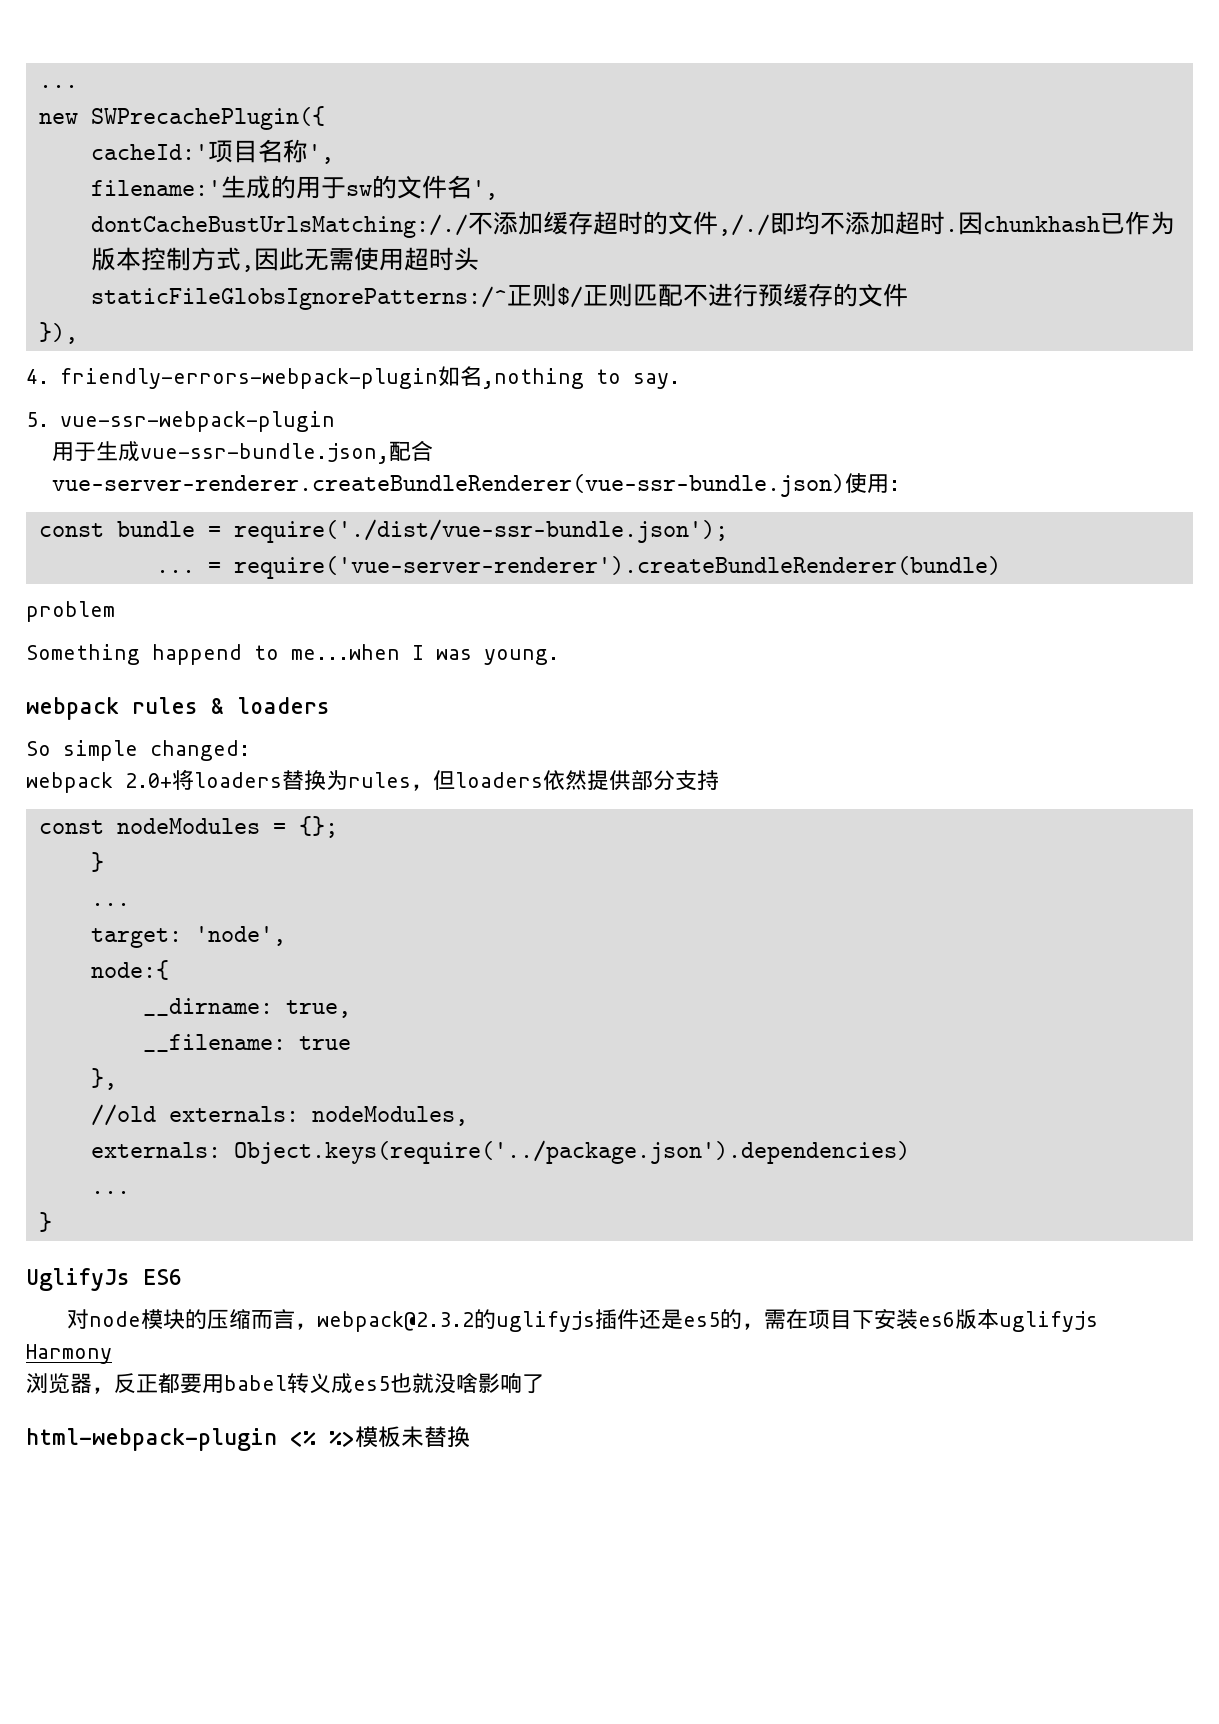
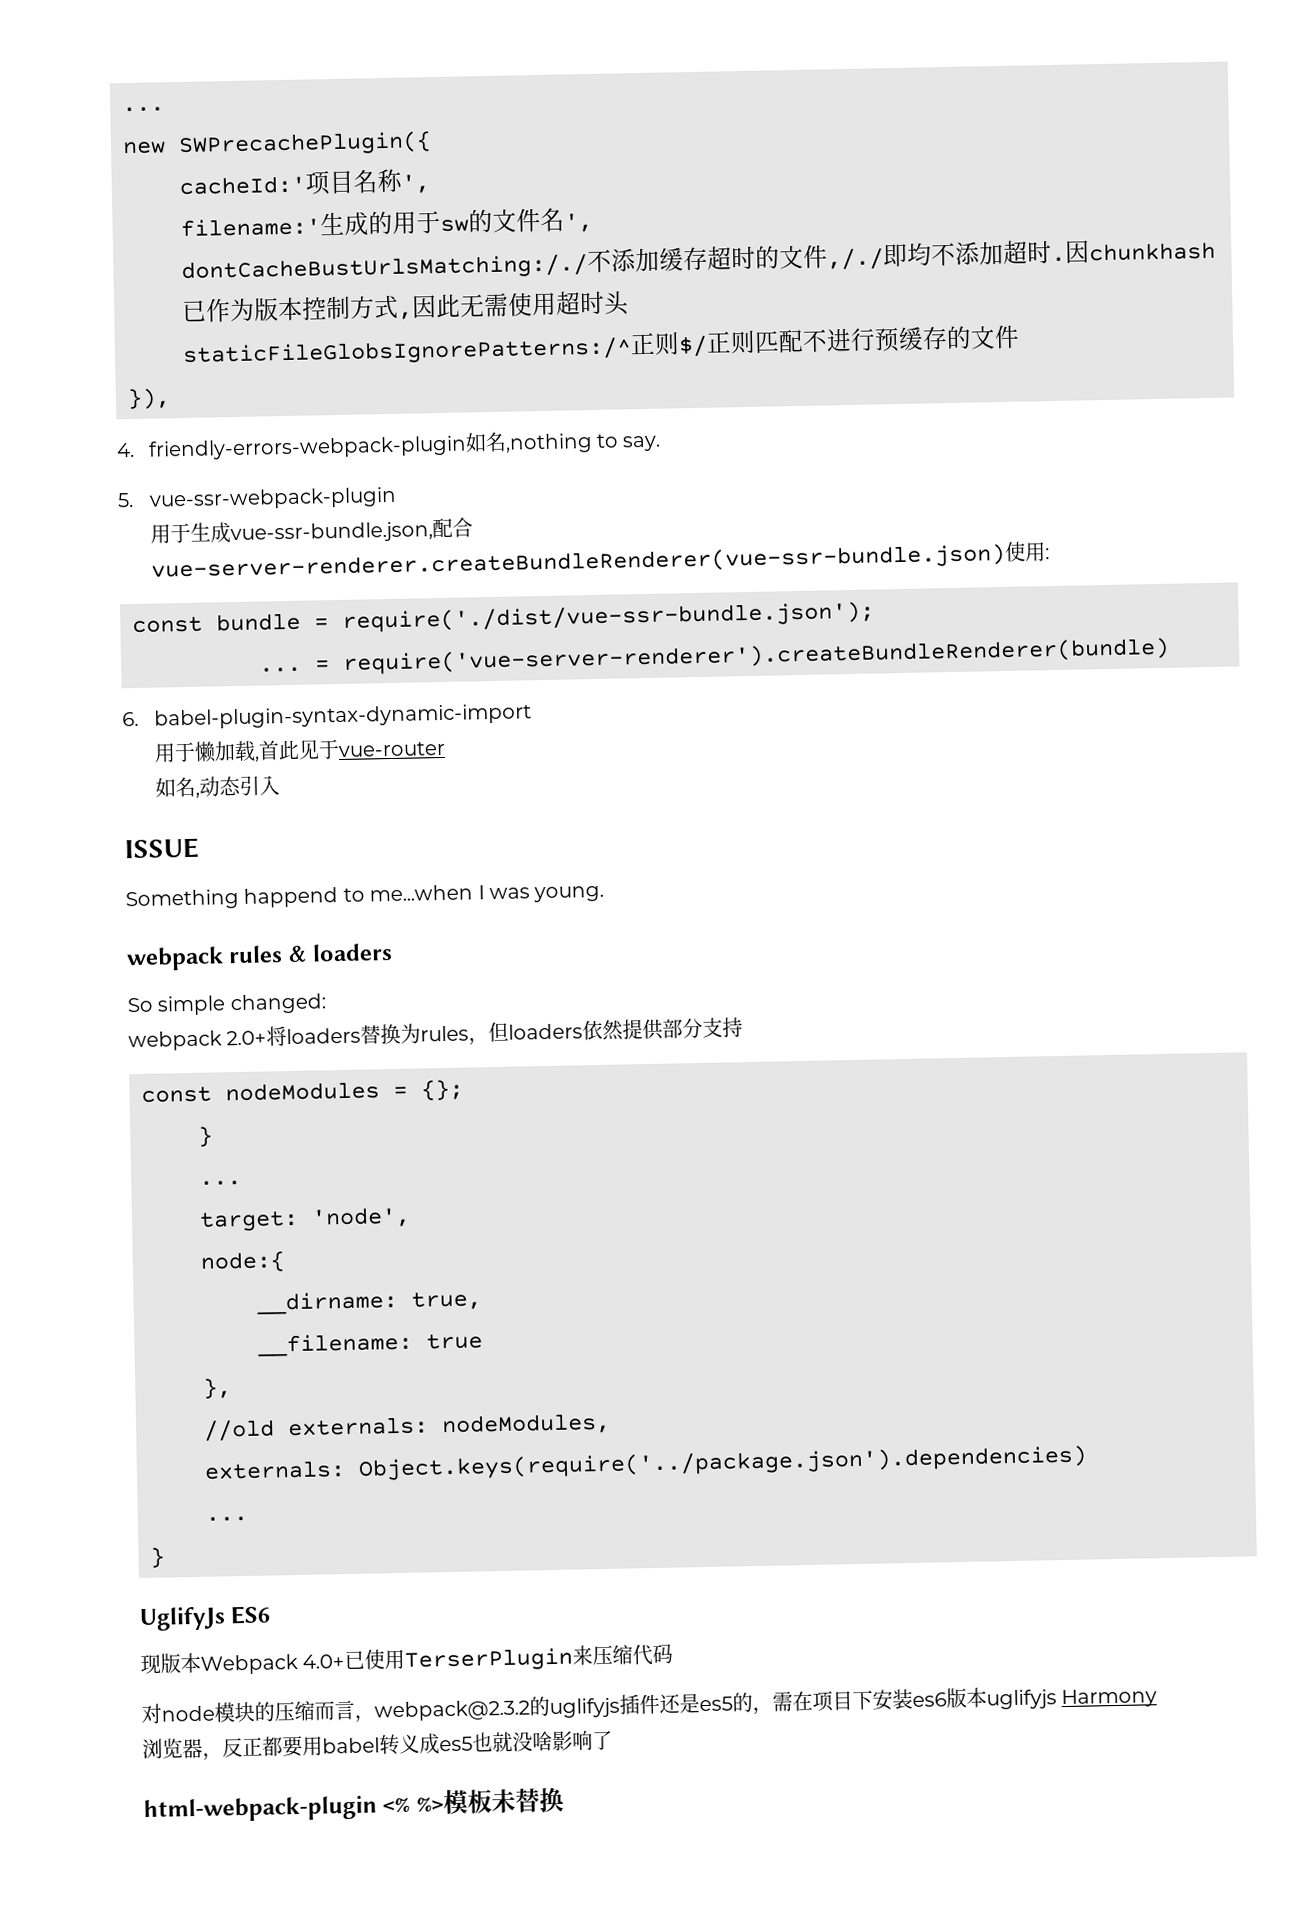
- problem
+ 6. babel-plugin-syntax-dynamic-import
+ 用于懒加载,首此见于vue-router
+ 如名,动态引入
+ ISSUE
+ 现版本Webpack 4.0+已使用TerserPlugin来压缩代码

